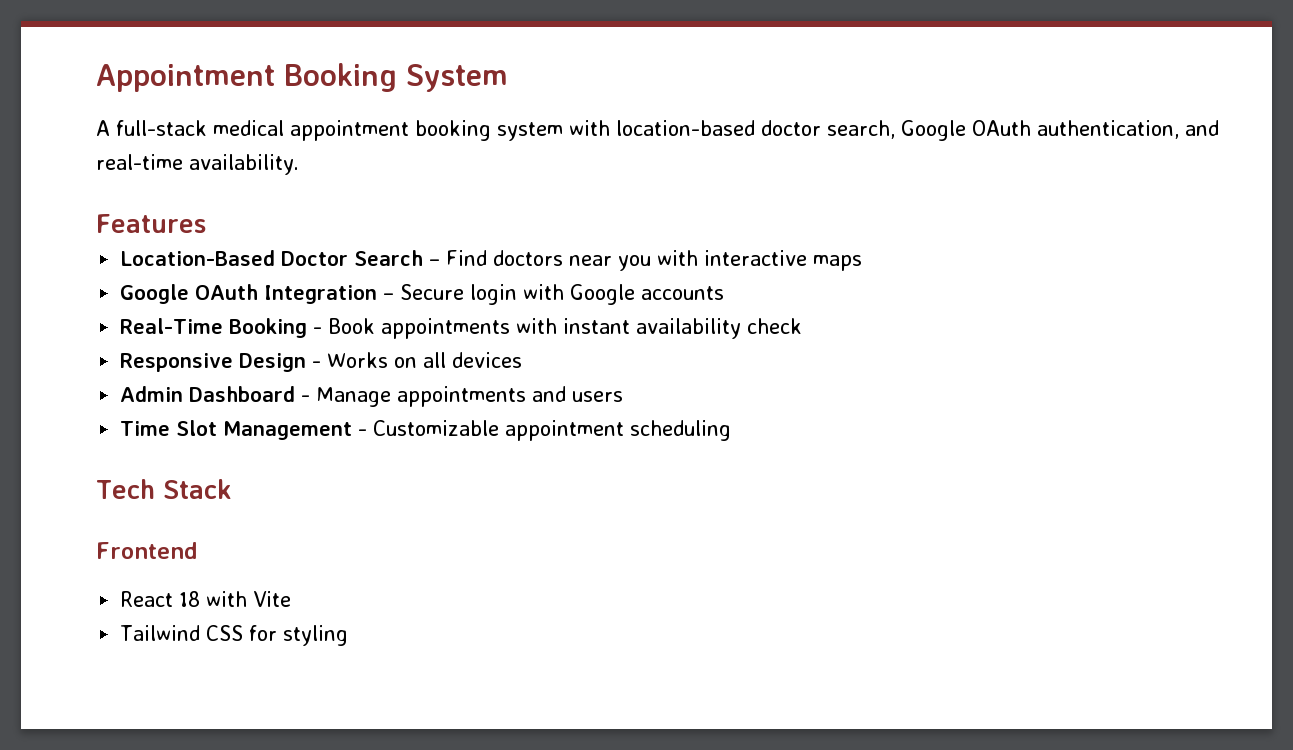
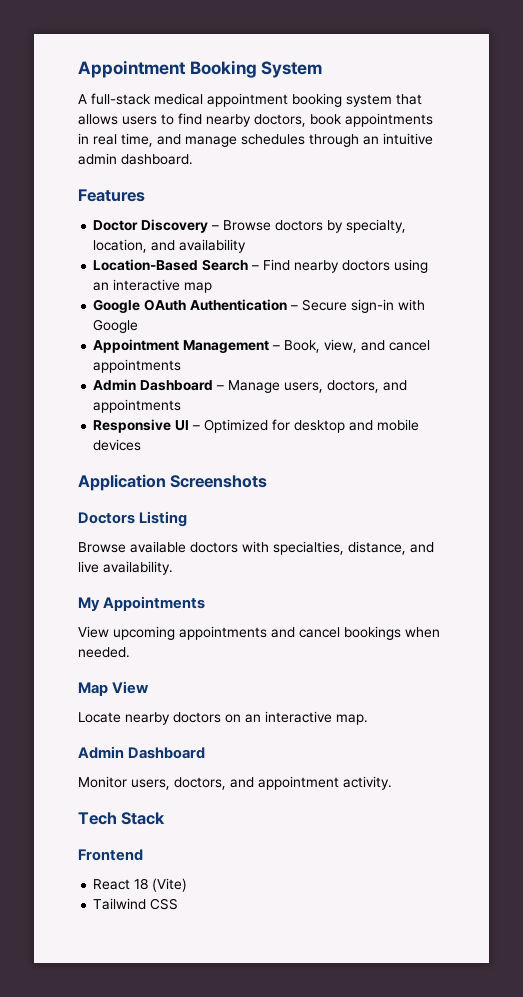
- A full-stack medical appointment booking system with location-based doctor search, Google OAuth authentication, and real-time availability.
+ A full-stack medical appointment booking system that allows users to find nearby doctors, book appointments in real time, and manage schedules through an intuitive admin dashboard.
  Features
+ Doctor Discovery – Browse doctors by specialty, location, and availability
- Location-Based Doctor Search – Find doctors near you with interactive maps
- Google OAuth Integration – Secure login with Google accounts
- Real-Time Booking - Book appointments with instant availability check
- Responsive Design - Works on all devices
- Admin Dashboard - Manage appointments and users
- Time Slot Management - Customizable appointment scheduling
+ Location-Based Search – Find nearby doctors using an interactive map
+ Google OAuth Authentication – Secure sign-in with Google
+ Appointment Management – Book, view, and cancel appointments
+ Admin Dashboard – Manage users, doctors, and appointments
+ Responsive UI – Optimized for desktop and mobile devices
+ Application Screenshots
+ Doctors Listing
+ Browse available doctors with specialties, distance, and live availability.
+ My Appointments
+ View upcoming appointments and cancel bookings when needed.
+ Map View
+ Locate nearby doctors on an interactive map.
+ Admin Dashboard
+ Monitor users, doctors, and appointment activity.
- React 18 with Vite
+ React 18 (Vite)
- Tailwind CSS for styling
+ Tailwind CSS

